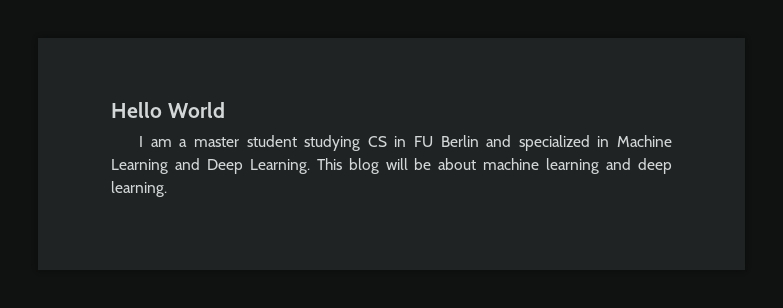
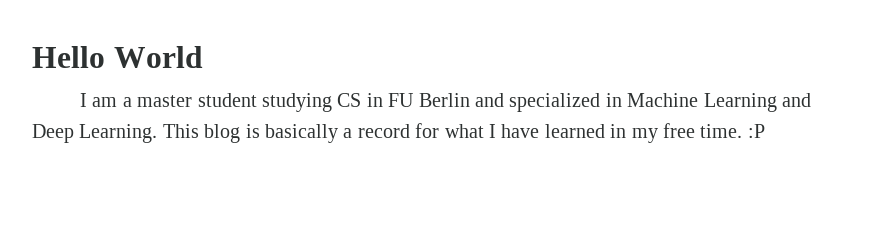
- This blog will be about machine learning and deep learning.
+ This blog is basically a record for what I have learned in my free time. :P

